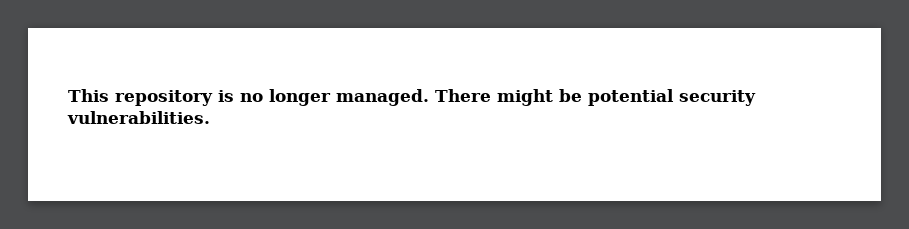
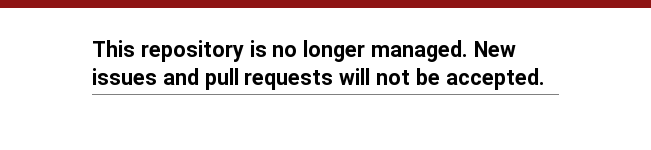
- There might be potential security vulnerabilities.
+ New issues and pull requests will not be accepted.

